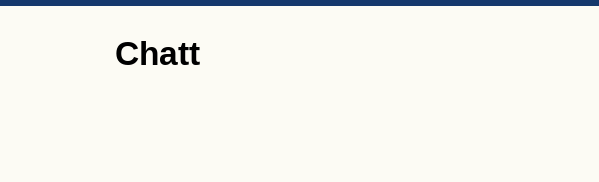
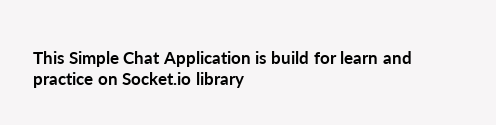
- Chatt
+ This Simple Chat Application is build for learn and practice on Socket.io library

